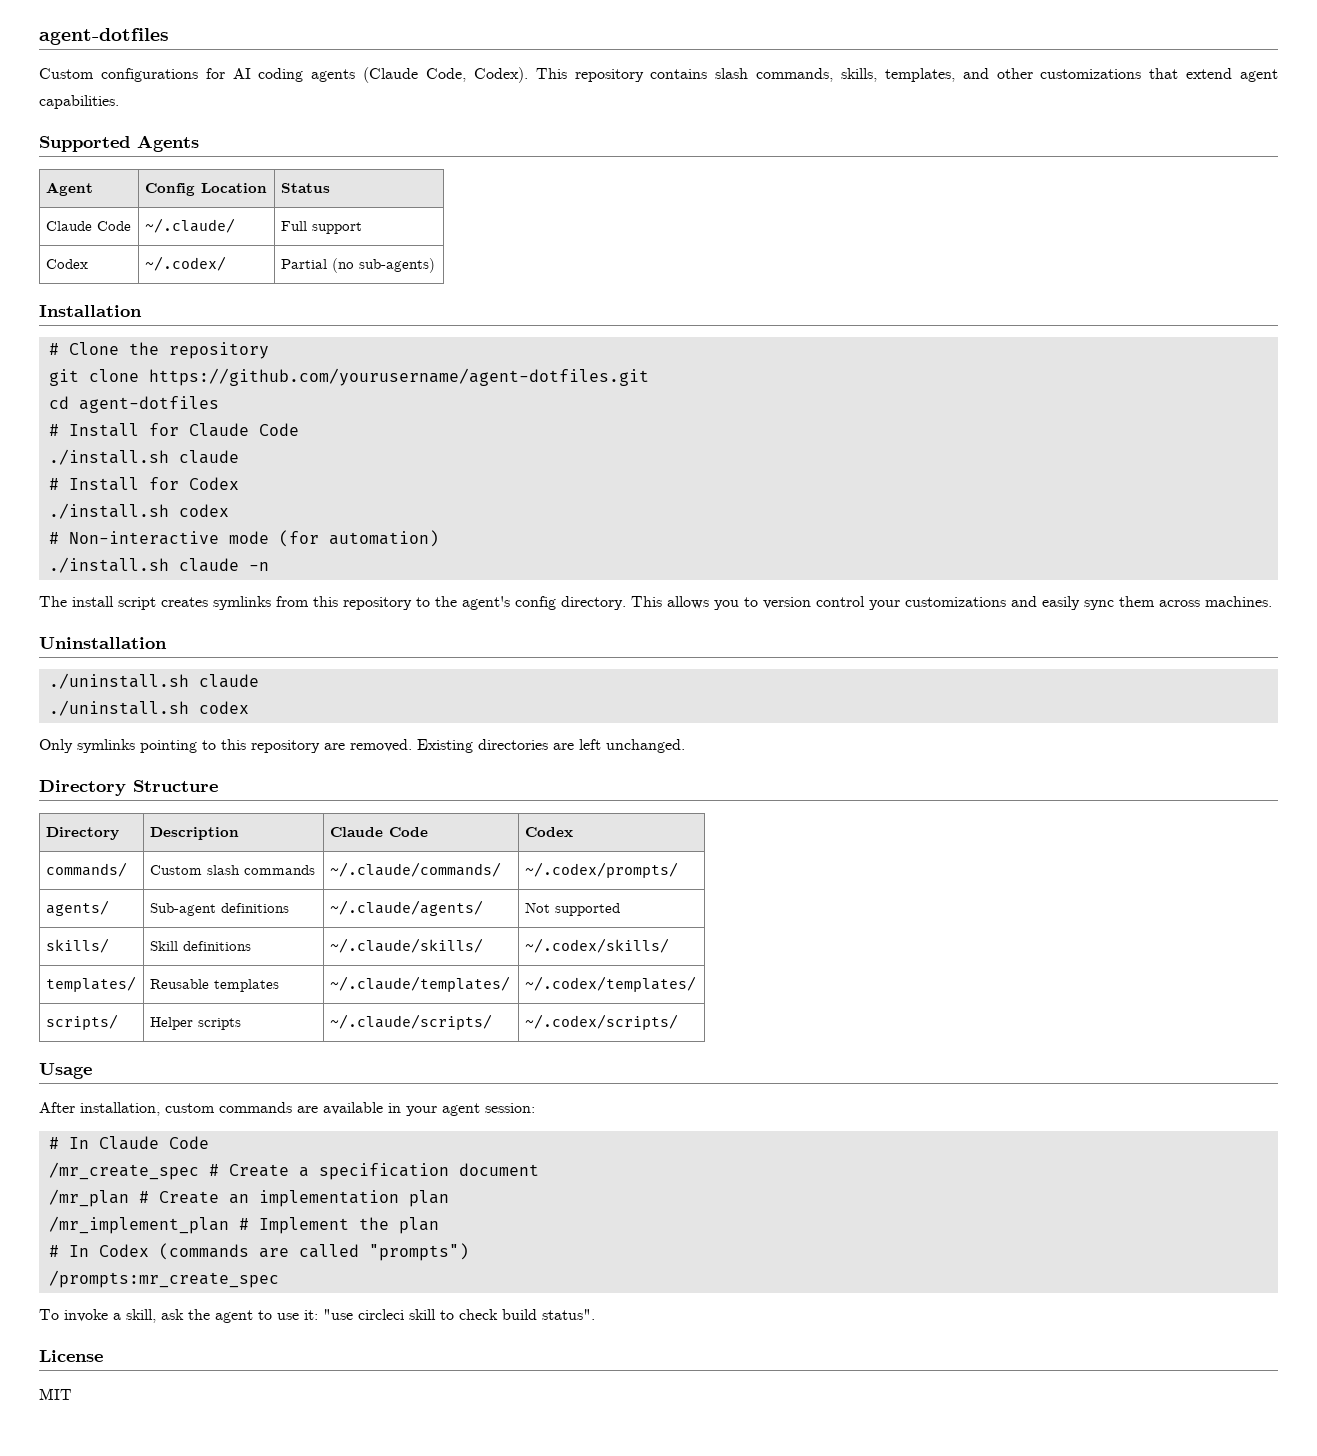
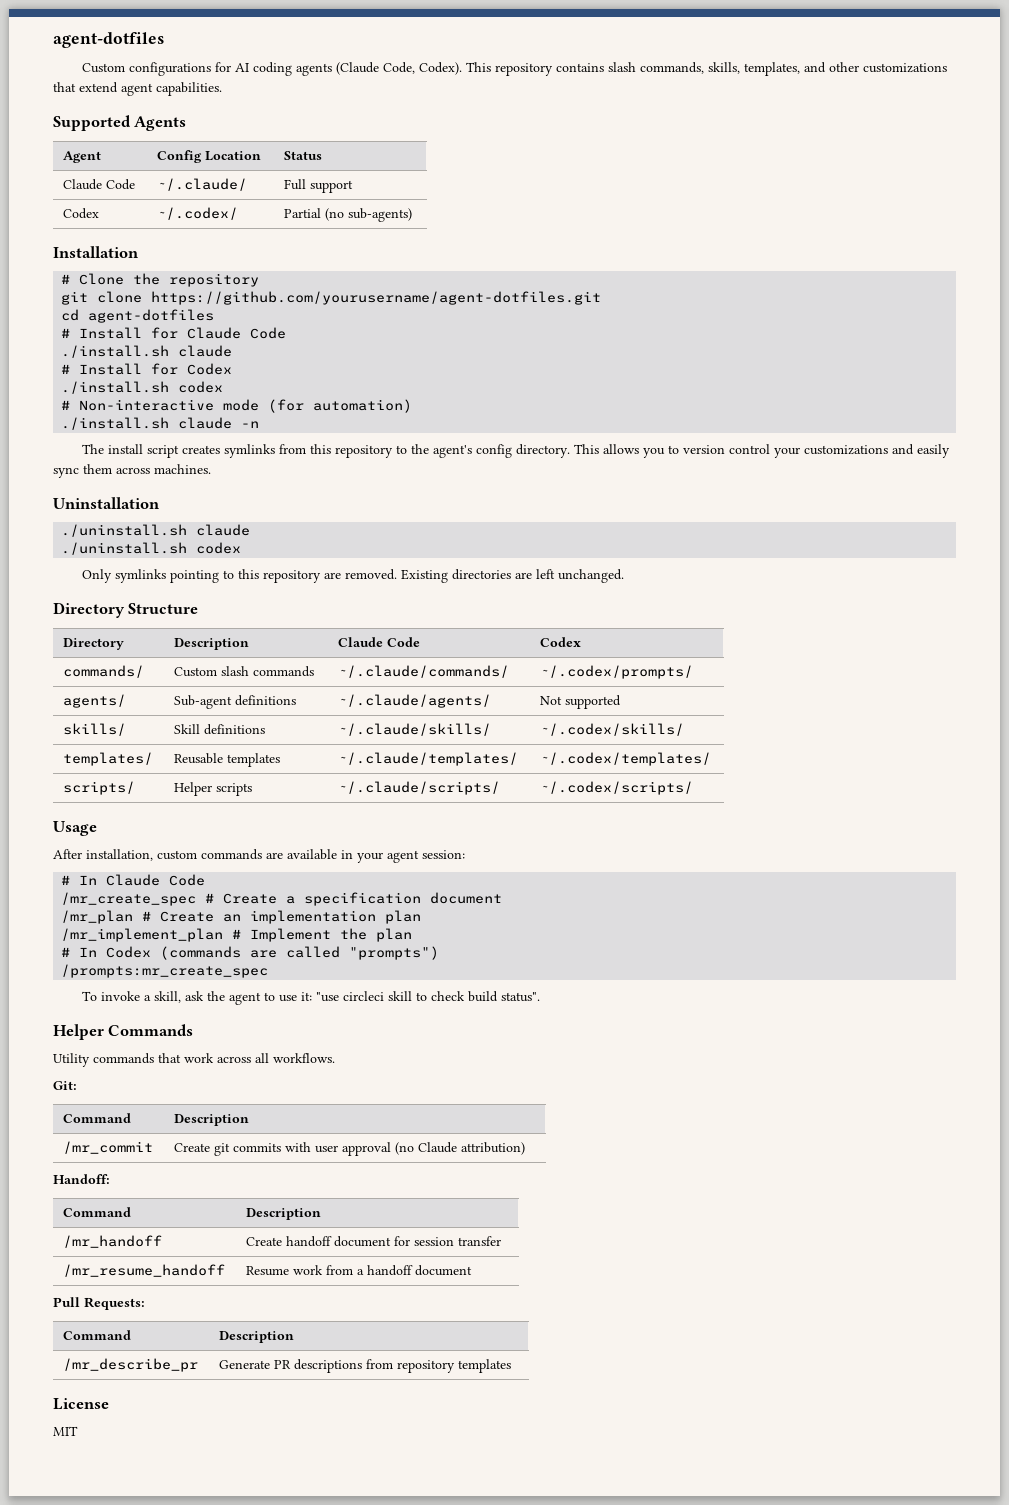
+ Helper Commands
+ Utility commands that work across all workflows.
+ Git:
+ Command | Description
+ /mr_commit | Create git commits with user approval (no Claude attribution)
+ Handoff:
+ Command | Description
+ /mr_handoff | Create handoff document for session transfer
+ /mr_resume_handoff | Resume work from a handoff document
+ Pull Requests:
+ Command | Description
+ /mr_describe_pr | Generate PR descriptions from repository templates

